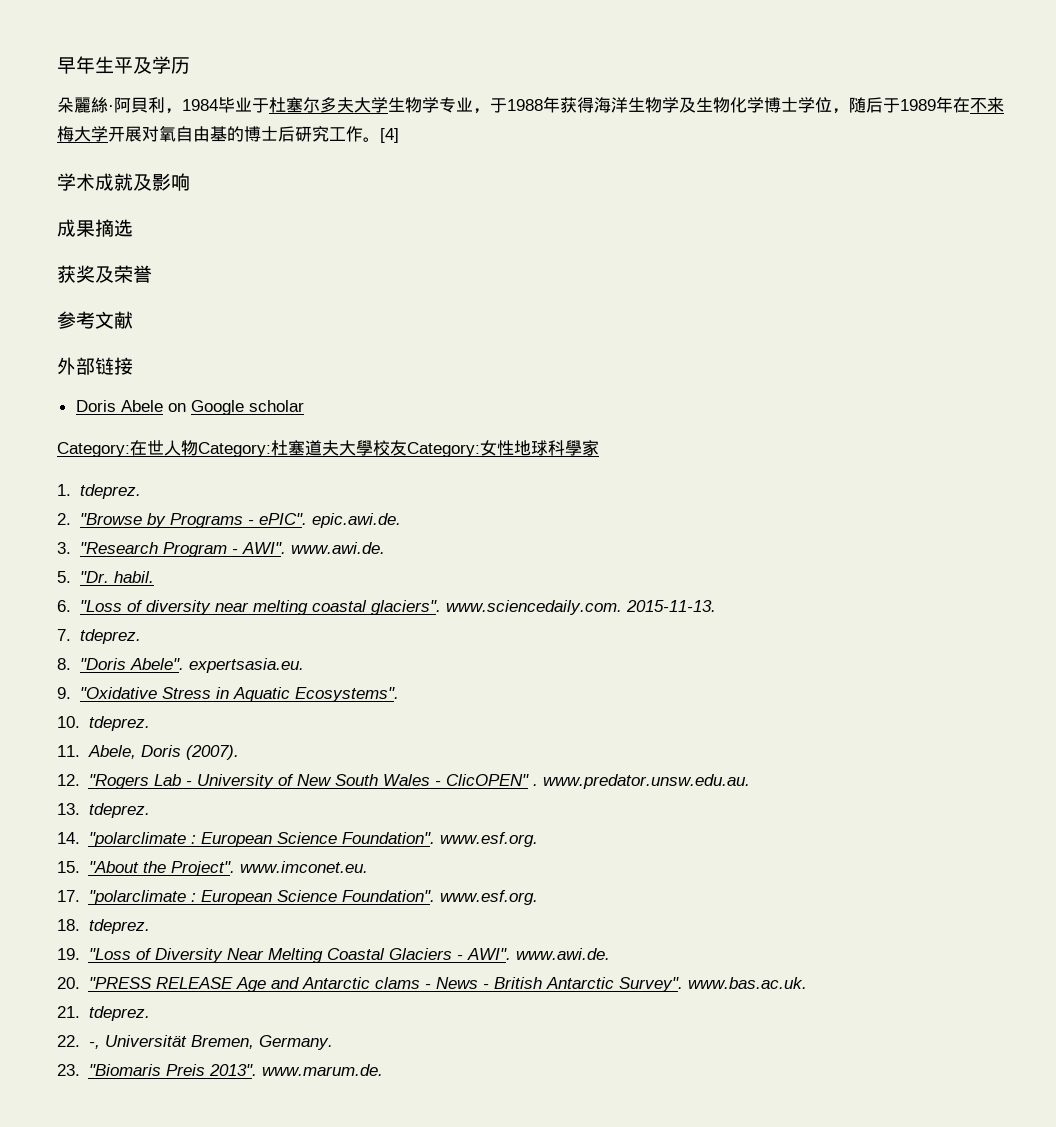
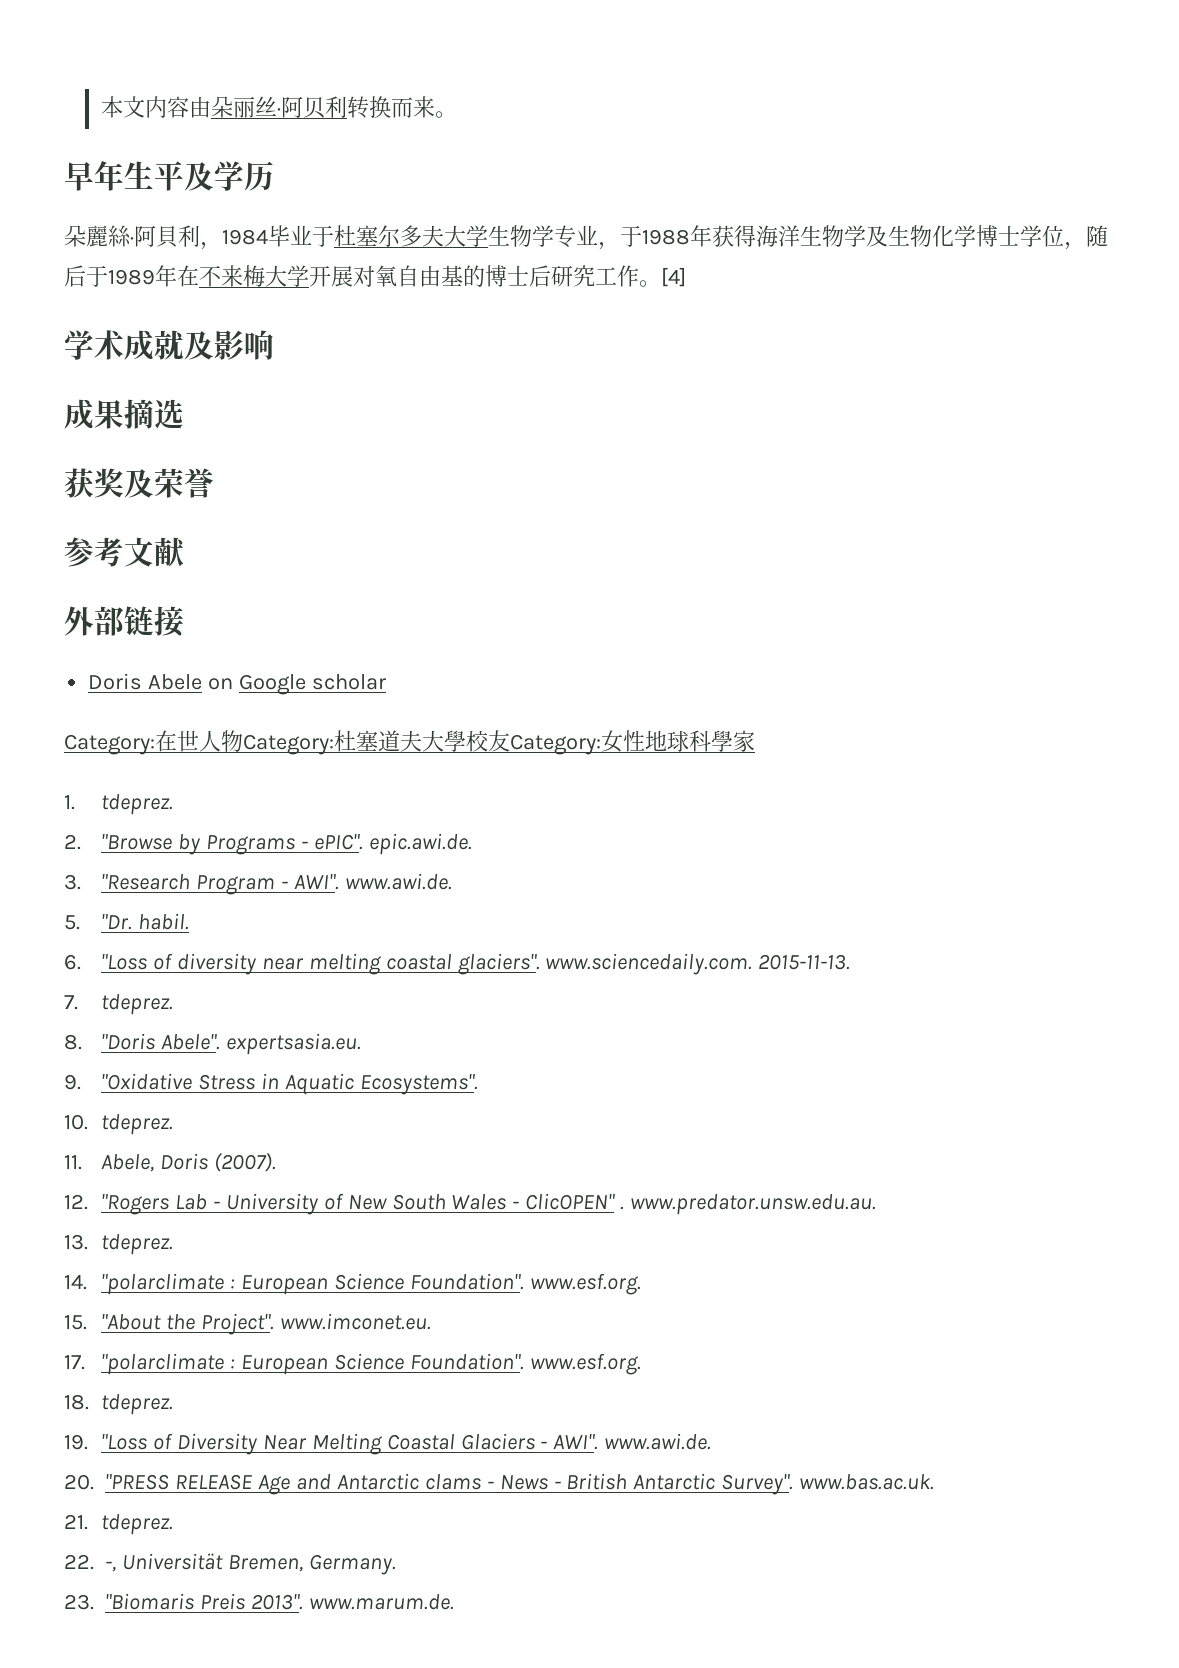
+ 本文内容由朵丽丝·阿贝利转换而来。

